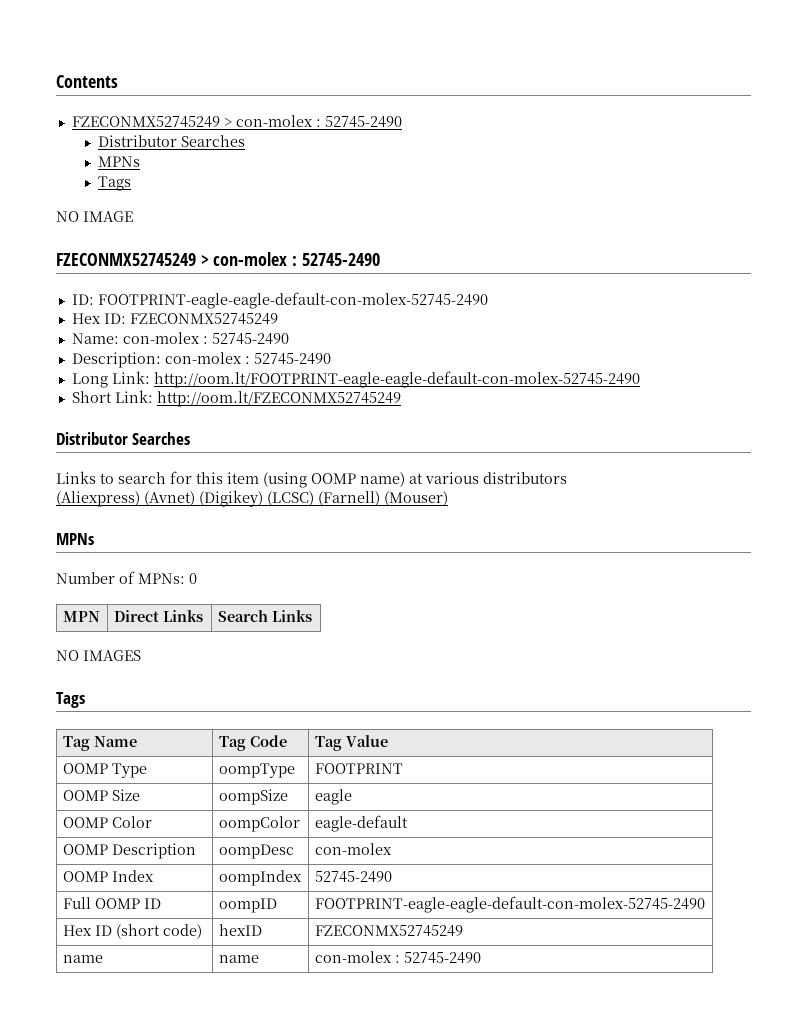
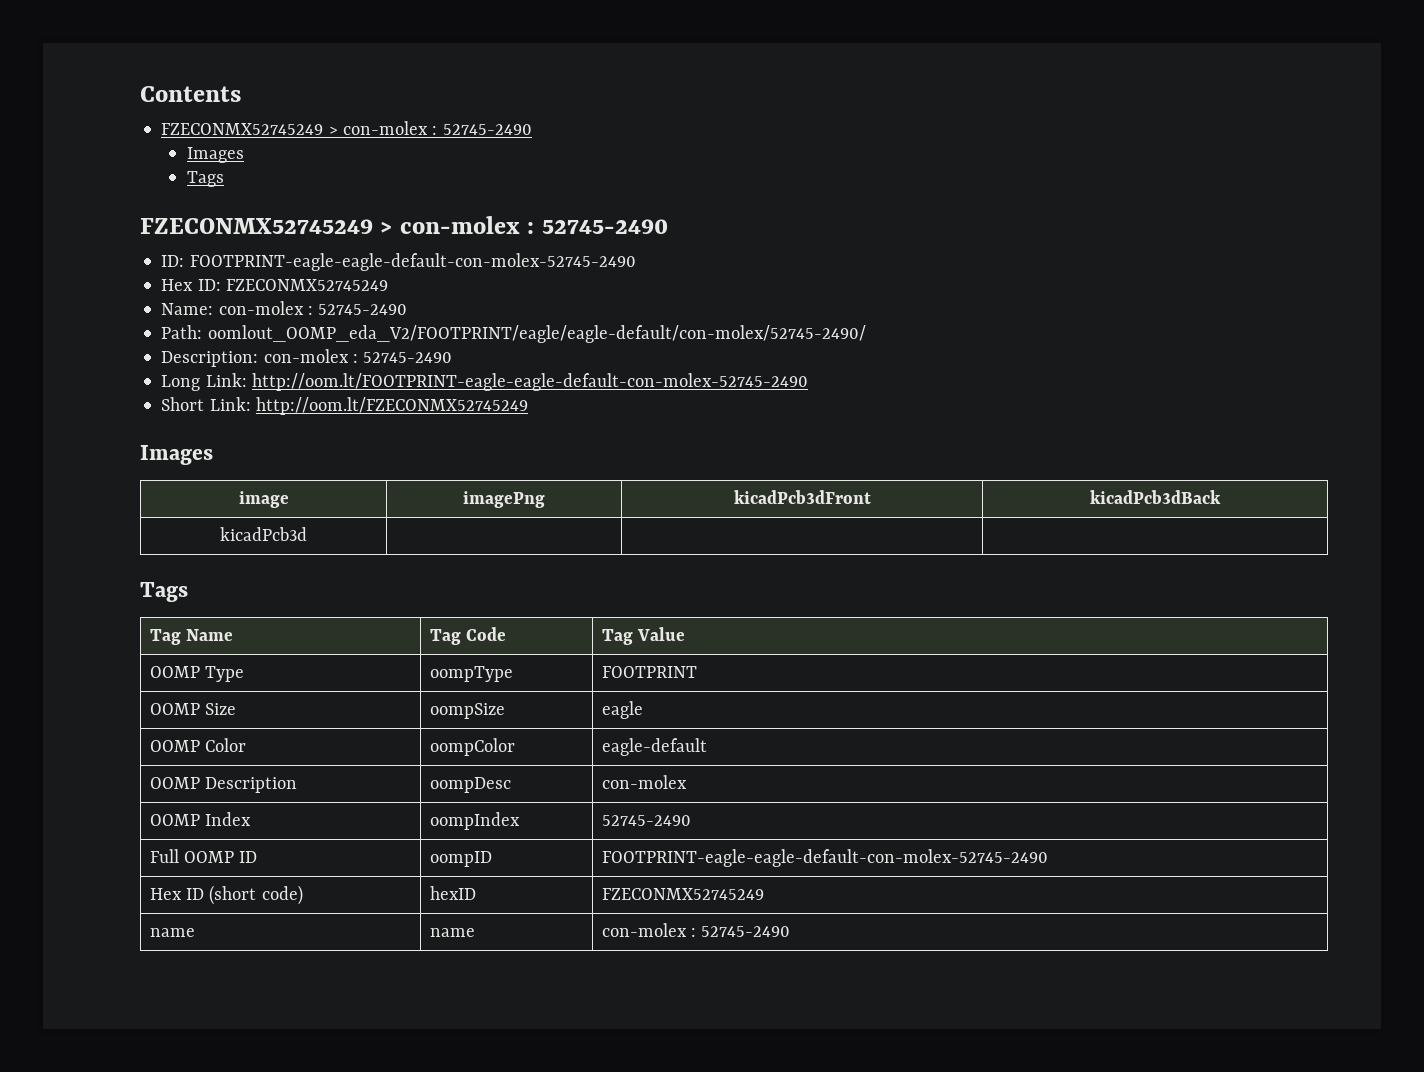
  Contents
  FZECONMX52745249 > con-molex : 52745-2490
- Distributor Searches
- MPNs
+ Images
  Tags
- NO IMAGE
+ Path: oomlout_OOMP_eda_V2/FOOTPRINT/eagle/eagle-default/con-molex/52745-2490/
  Short Link: http://oom.lt/FZECONMX52745249
- Distributor Searches
- Links to search for this item (using OOMP name) at various distributors
- (Aliexpress) (Avnet) (Digikey) (LCSC) (Farnell) (Mouser)
- MPNs
- Number of MPNs: 0
- MPN | Direct Links | Search Links
- NO IMAGES
+ Images
+ image | imagePng | kicadPcb3dFront | kicadPcb3dBack
+ kicadPcb3d | | |

